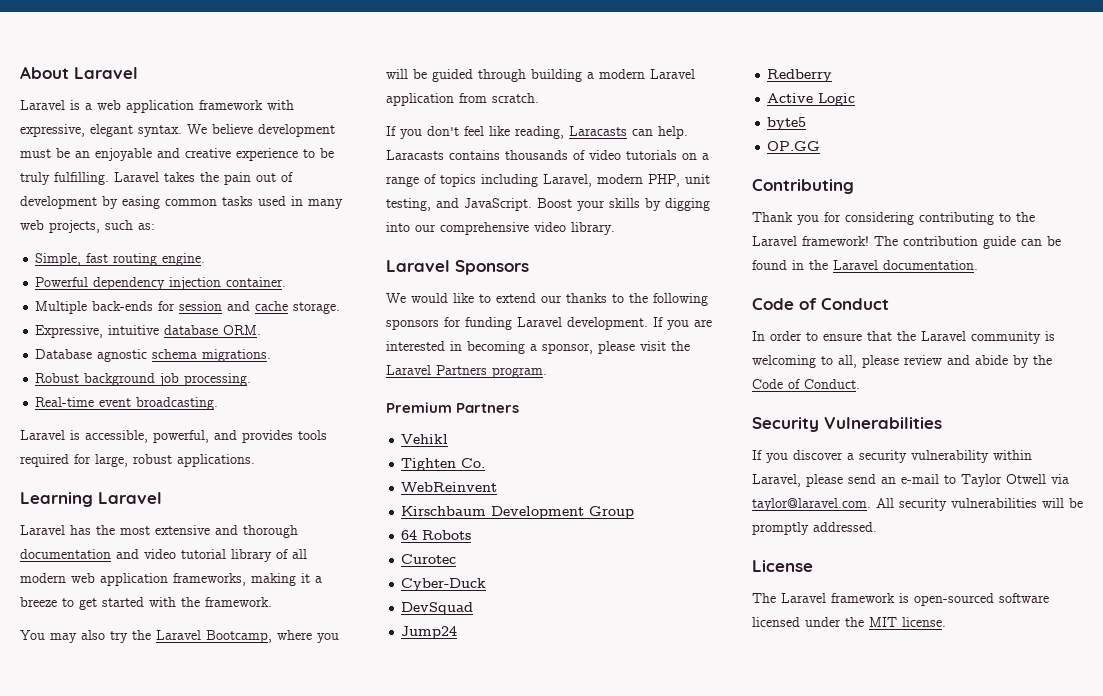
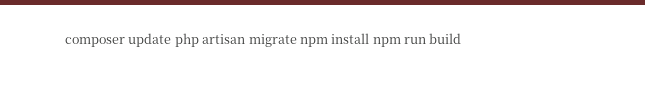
- About Laravel
- Laravel is a web application framework with expressive, elegant syntax. We believe development must be an enjoyable and creative experience to be truly fulfilling. Laravel takes the pain out of development by easing common tasks used in many web projects, such as:
- Simple, fast routing engine.
- Powerful dependency injection container.
- Multiple back-ends for session and cache storage.
- Expressive, intuitive database ORM.
- Database agnostic schema migrations.
- Robust background job processing.
- Real-time event broadcasting.
- Laravel is accessible, powerful, and provides tools required for large, robust applications.
- Learning Laravel
- Laravel has the most extensive and thorough documentation and video tutorial library of all modern web application frameworks, making it a breeze to get started with the framework.
- You may also try the Laravel Bootcamp, where you will be guided through building a modern Laravel application from scratch.
- If you don't feel like reading, Laracasts can help. Laracasts contains thousands of video tutorials on a range of topics including Laravel, modern PHP, unit testing, and JavaScript. Boost your skills by digging into our comprehensive video library.
- Laravel Sponsors
- We would like to extend our thanks to the following sponsors for funding Laravel development. If you are interested in becoming a sponsor, please visit the Laravel Partners program.
- Premium Partners
- Vehikl
- Tighten Co.
- WebReinvent
- Kirschbaum Development Group
- 64 Robots
- Curotec
- Cyber-Duck
- DevSquad
- Jump24
- Redberry
- Active Logic
- byte5
- OP.GG
- Contributing
- Thank you for considering contributing to the Laravel framework! The contribution guide can be found in the Laravel documentation.
- Code of Conduct
- In order to ensure that the Laravel community is welcoming to all, please review and abide by the Code of Conduct.
- Security Vulnerabilities
- If you discover a security vulnerability within Laravel, please send an e-mail to Taylor Otwell via taylor@laravel.com. All security vulnerabilities will be promptly addressed.
- License
- The Laravel framework is open-sourced software licensed under the MIT license.
+ composer update php artisan migrate npm install npm run build

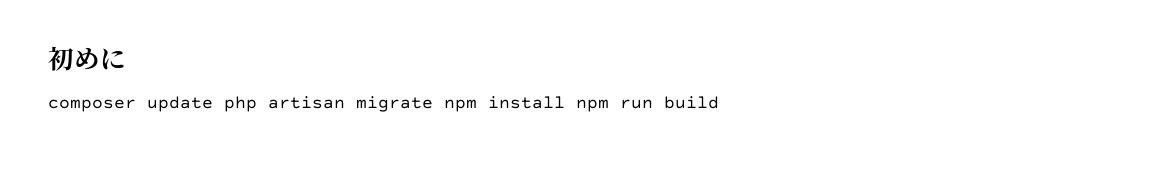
+ 初めに

